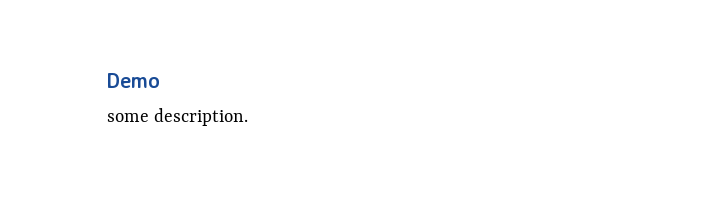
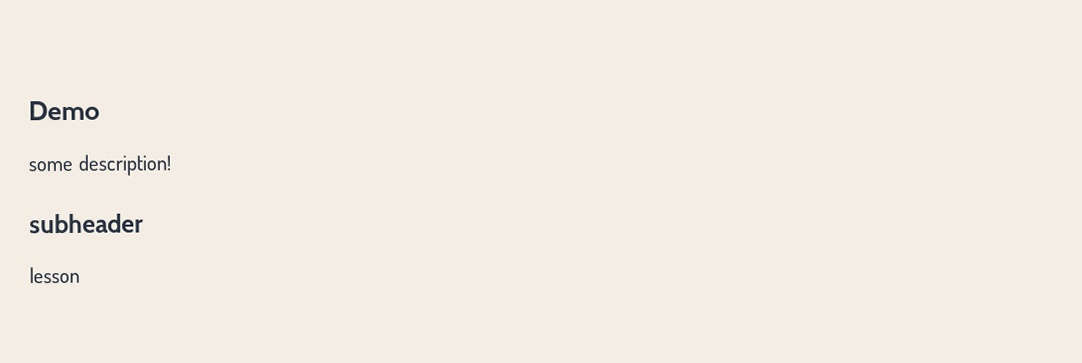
- some description.
+ some description!
+ subheader
+ lesson

